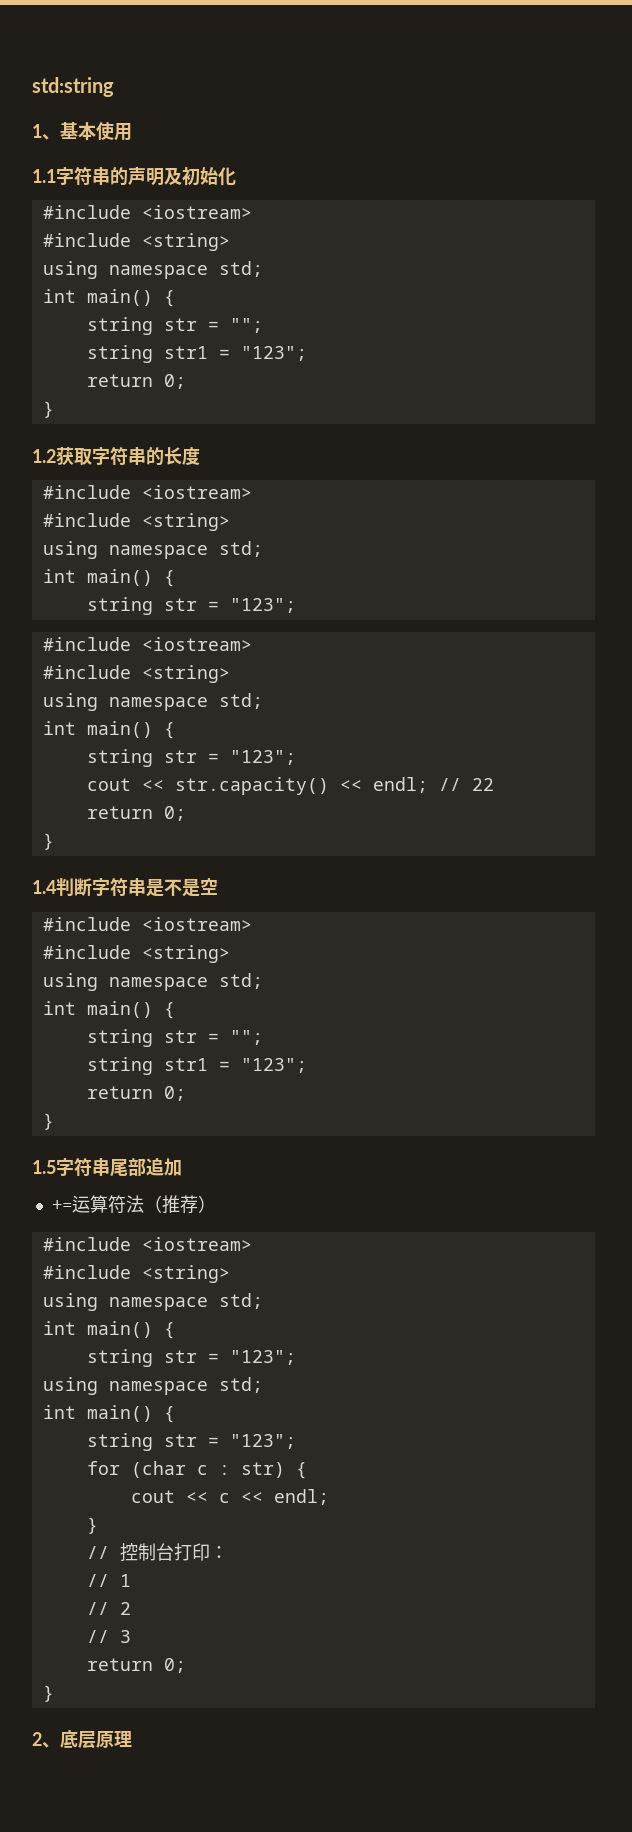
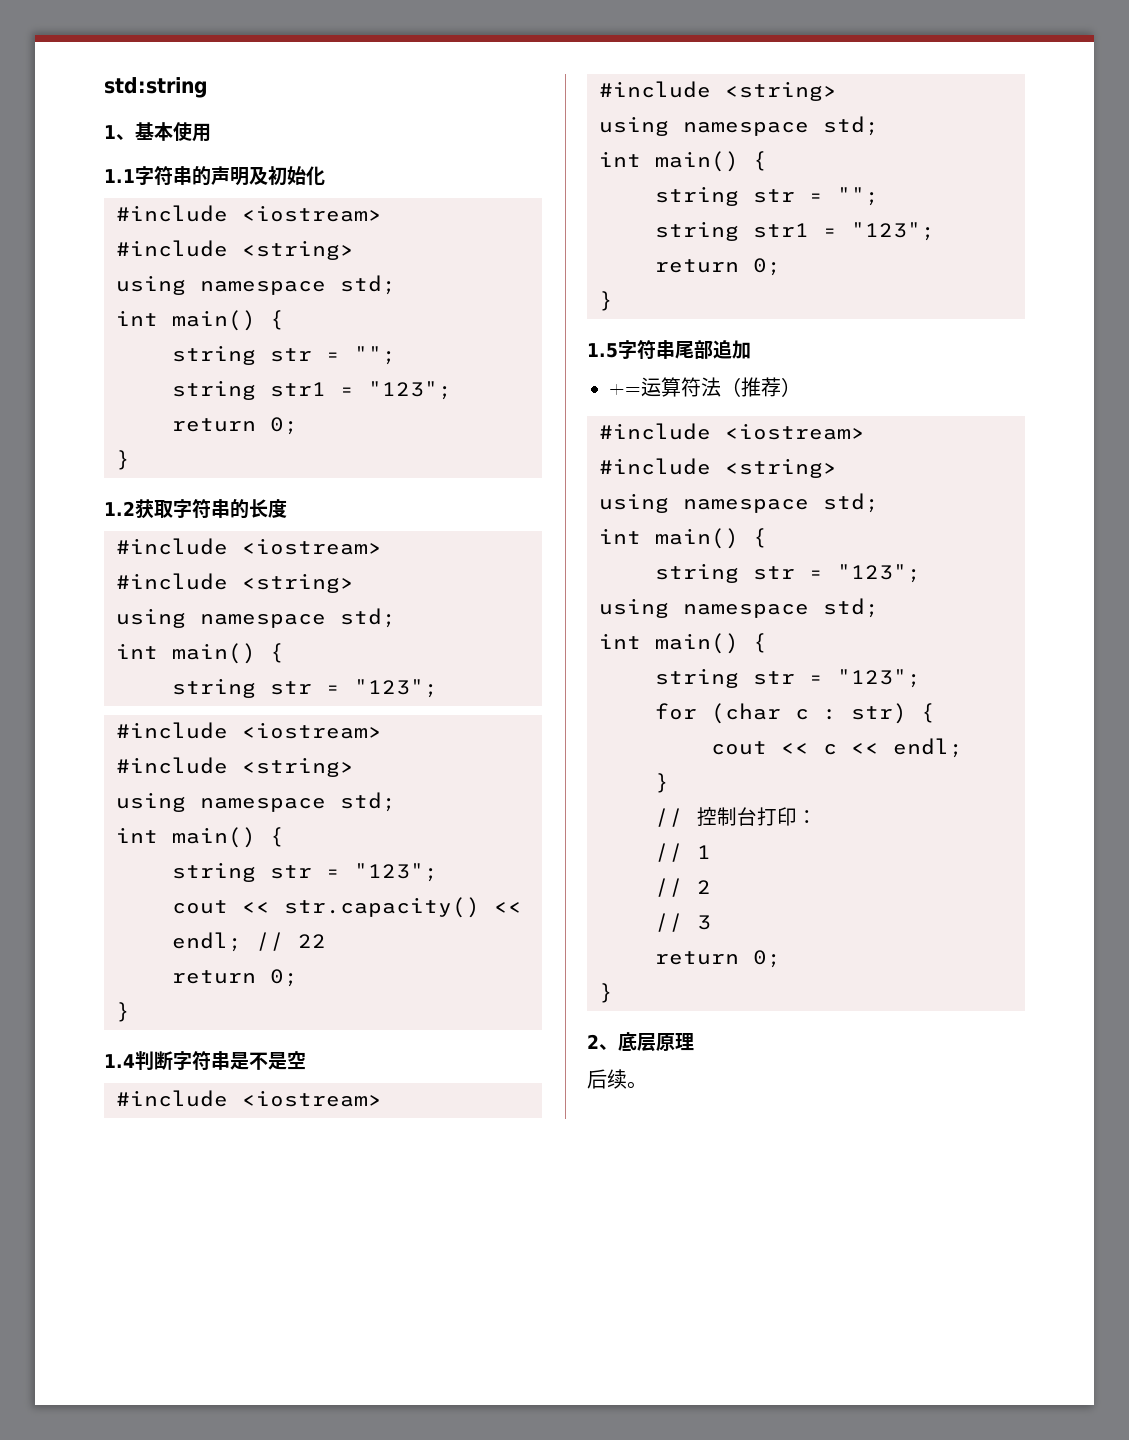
+ 后续。

